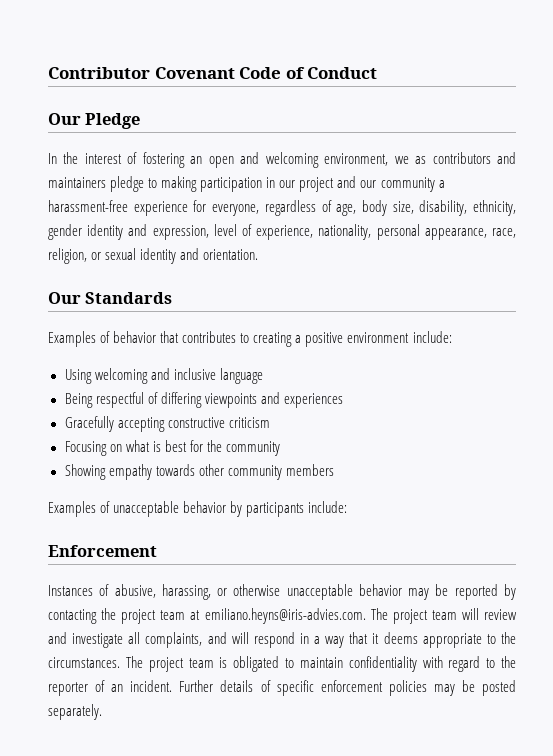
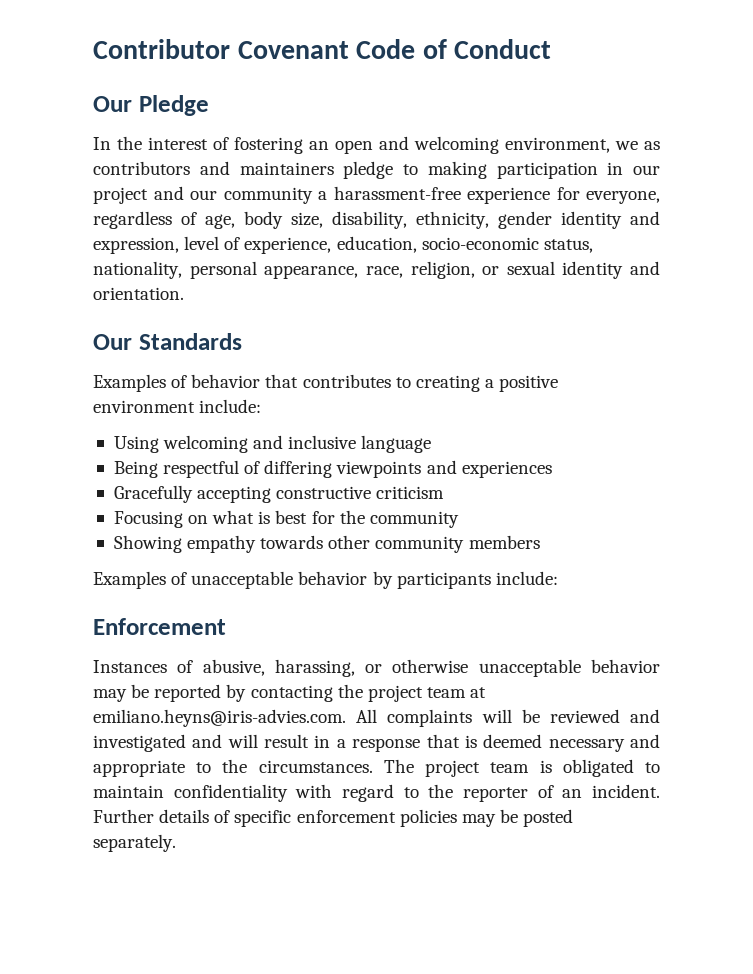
- In the interest of fostering an open and welcoming environment, we as contributors and maintainers pledge to making participation in our project and our community a harassment-free experience for everyone, regardless of age, body size, disability, ethnicity, gender identity and expression, level of experience, nationality, personal appearance, race, religion, or sexual identity and orientation.
+ In the interest of fostering an open and welcoming environment, we as contributors and maintainers pledge to making participation in our project and our community a harassment-free experience for everyone, regardless of age, body size, disability, ethnicity, gender identity and expression, level of experience, education, socio-economic status, nationality, personal appearance, race, religion, or sexual identity and orientation.
- Instances of abusive, harassing, or otherwise unacceptable behavior may be reported by contacting the project team at emiliano.heyns@iris-advies.com. The project team will review and investigate all complaints, and will respond in a way that it deems appropriate to the circumstances.
+ Instances of abusive, harassing, or otherwise unacceptable behavior may be reported by contacting the project team at emiliano.heyns@iris-advies.com. All complaints will be reviewed and investigated and will result in a response that is deemed necessary and appropriate to the circumstances.

